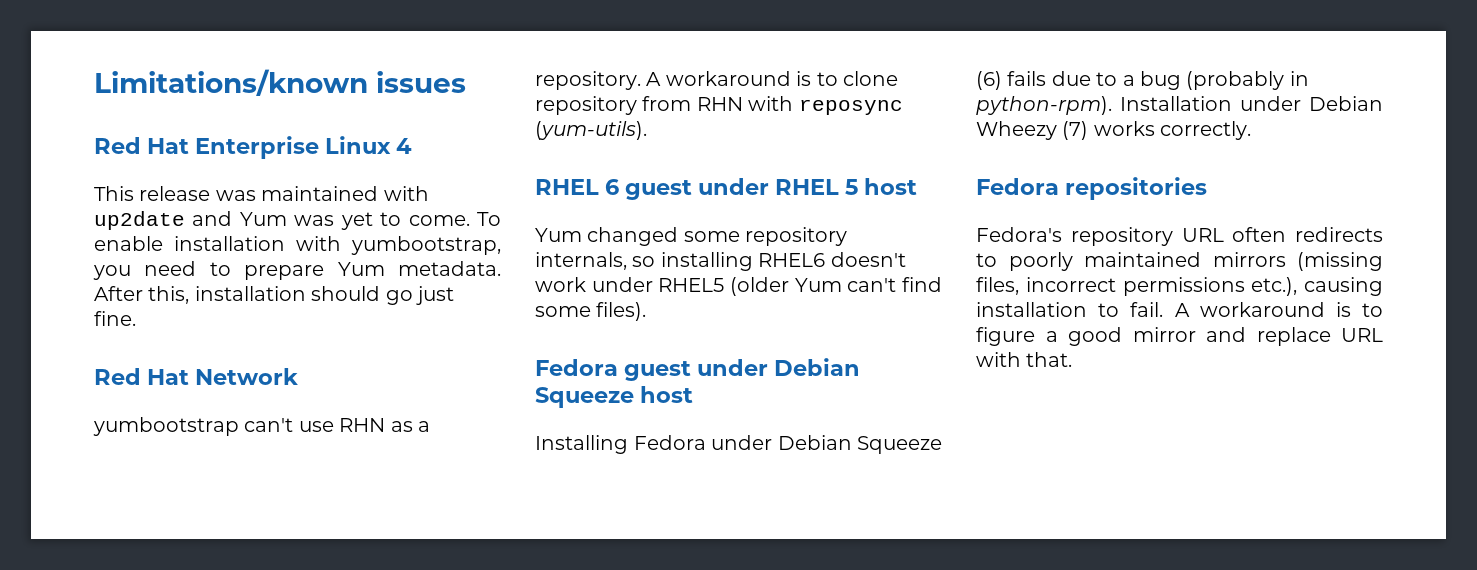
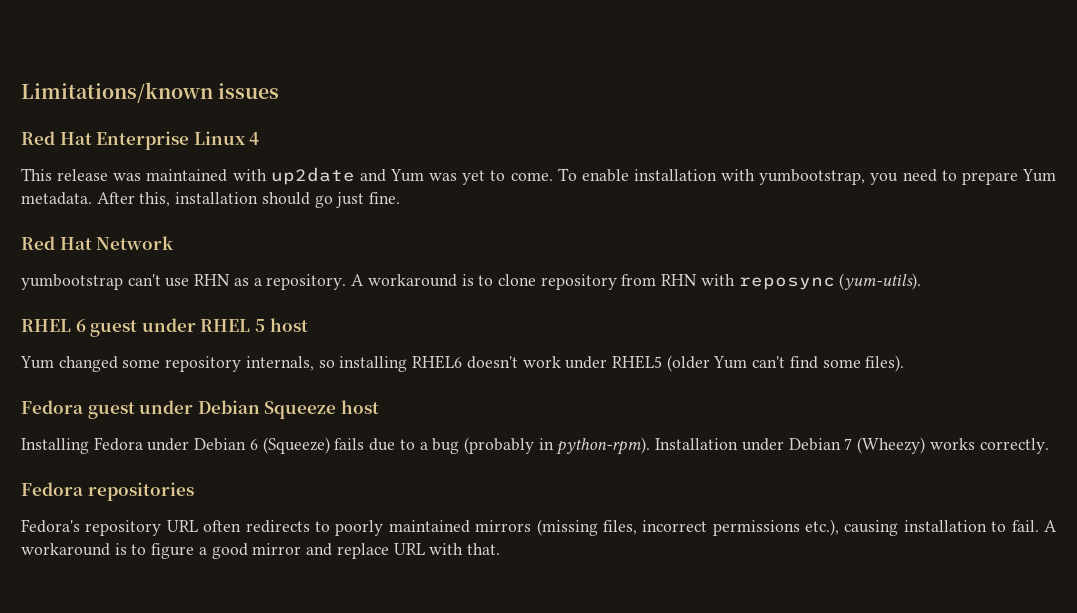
- Installing Fedora under Debian Squeeze (6) fails due to a bug (probably in python-rpm).
+ Installing Fedora under Debian 6 (Squeeze) fails due to a bug (probably in python-rpm).
- Installation under Debian Wheezy (7) works correctly.
+ Installation under Debian 7 (Wheezy) works correctly.

